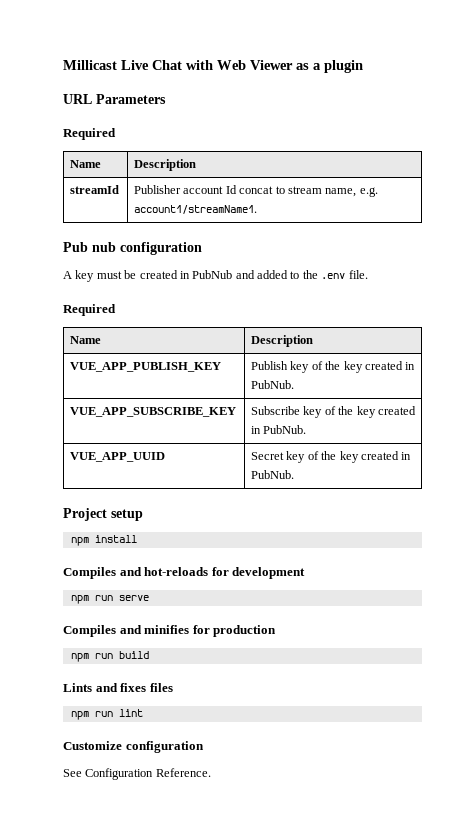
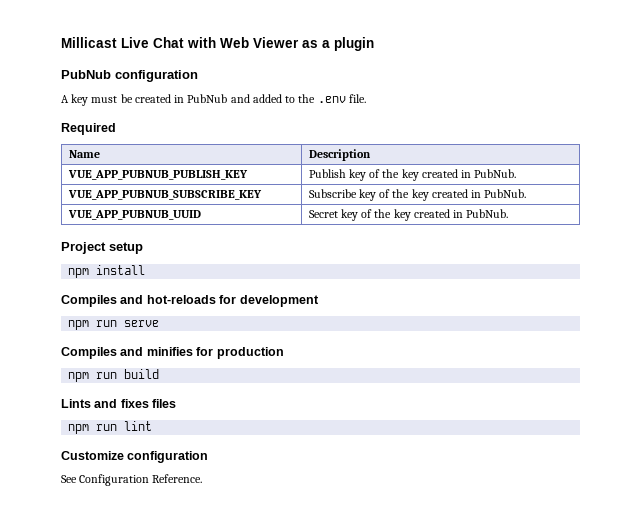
- URL Parameters
- Required
- Name | Description
- streamId | Publisher account Id concat to stream name, e.g. account1/streamName1.
- Pub nub configuration
+ PubNub configuration
- VUE_APP_PUBLISH_KEY | Publish key of the key created in PubNub.
+ VUE_APP_PUBNUB_PUBLISH_KEY | Publish key of the key created in PubNub.
- VUE_APP_SUBSCRIBE_KEY | Subscribe key of the key created in PubNub.
+ VUE_APP_PUBNUB_SUBSCRIBE_KEY | Subscribe key of the key created in PubNub.
- VUE_APP_UUID | Secret key of the key created in PubNub.
+ VUE_APP_PUBNUB_UUID | Secret key of the key created in PubNub.

